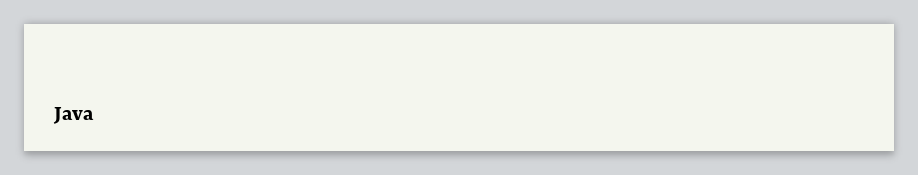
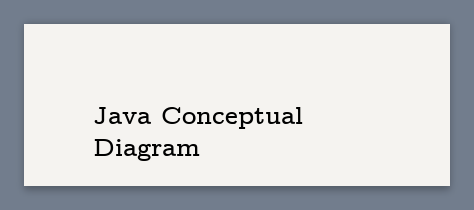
- Java
+ Java Conceptual Diagram

